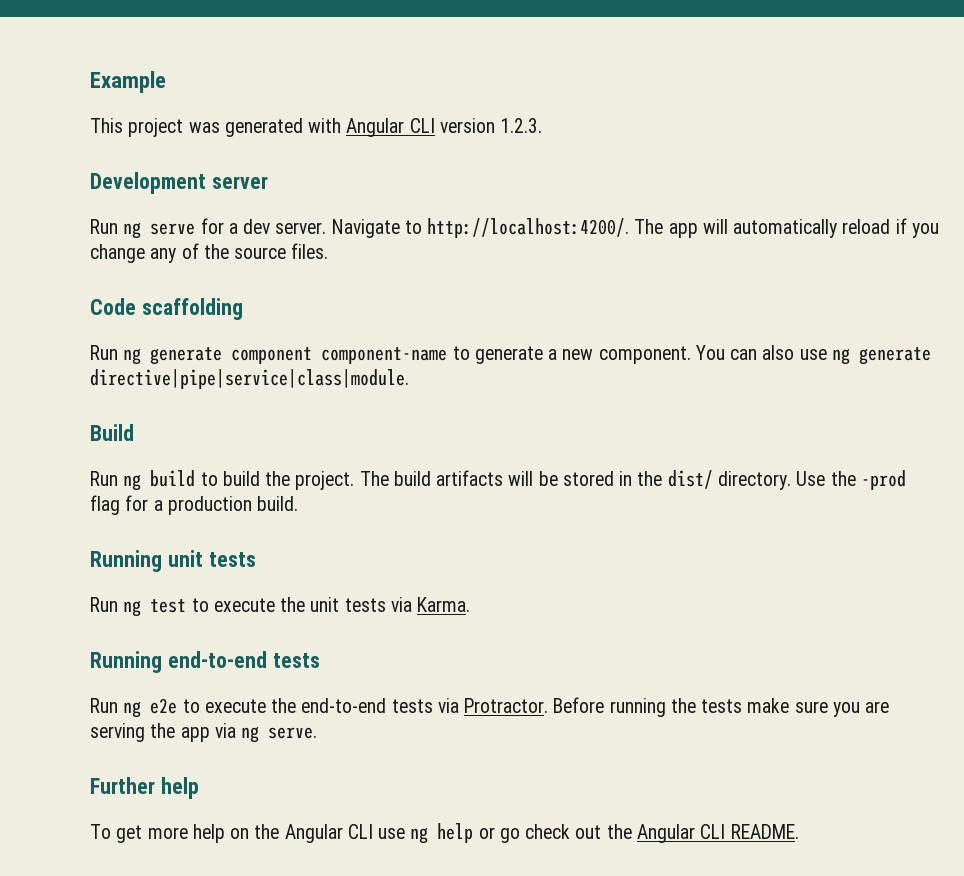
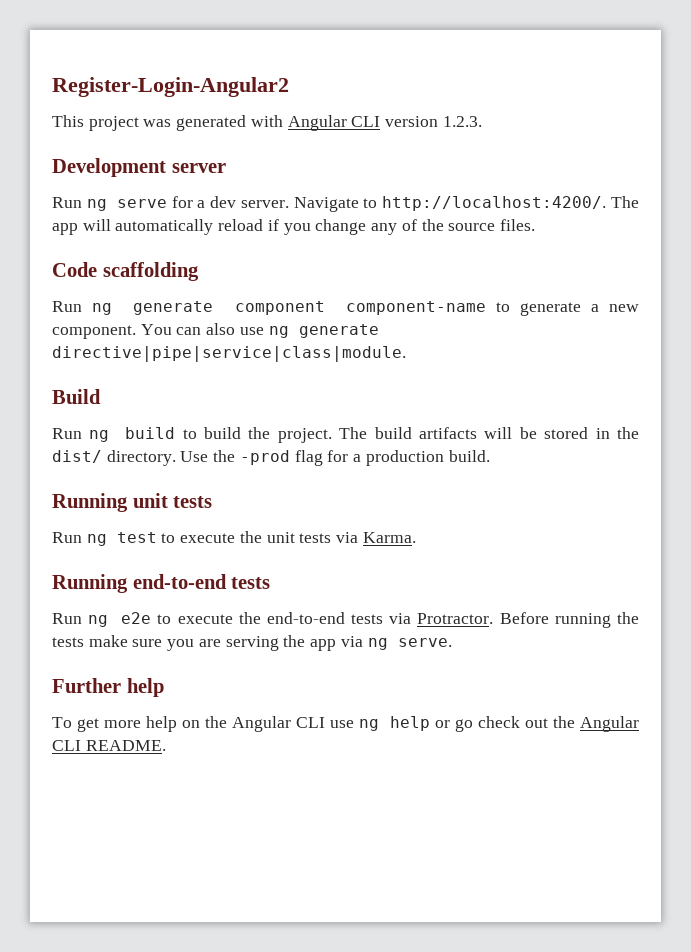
- Example
+ Register-Login-Angular2

